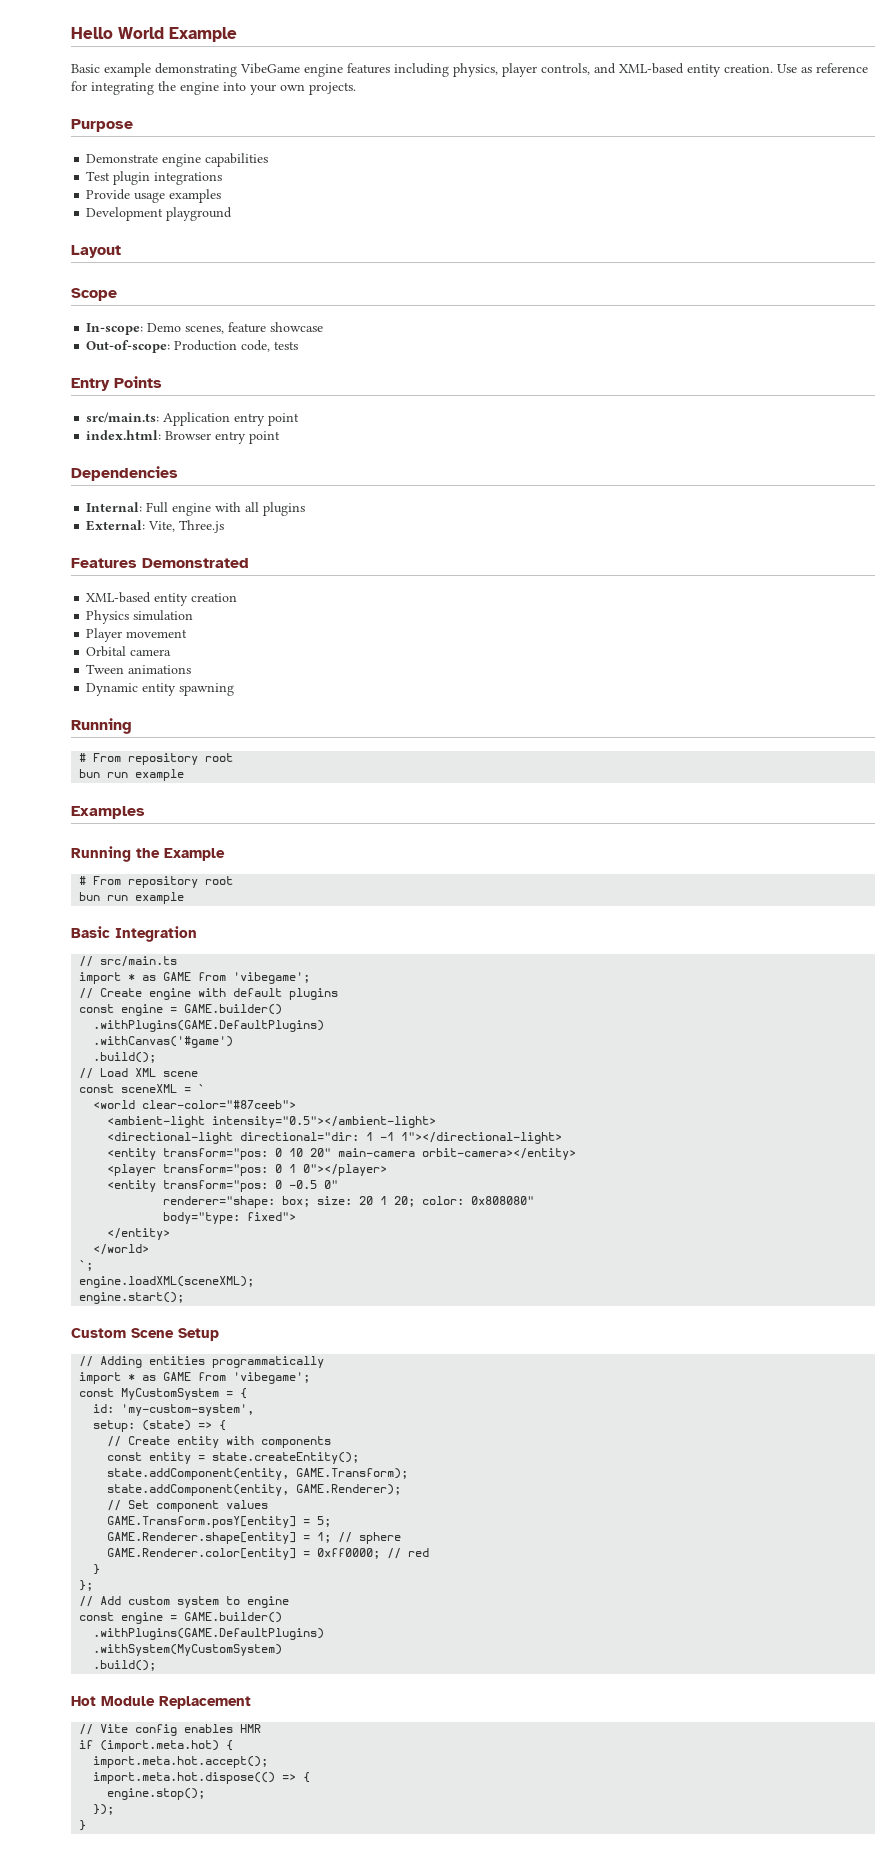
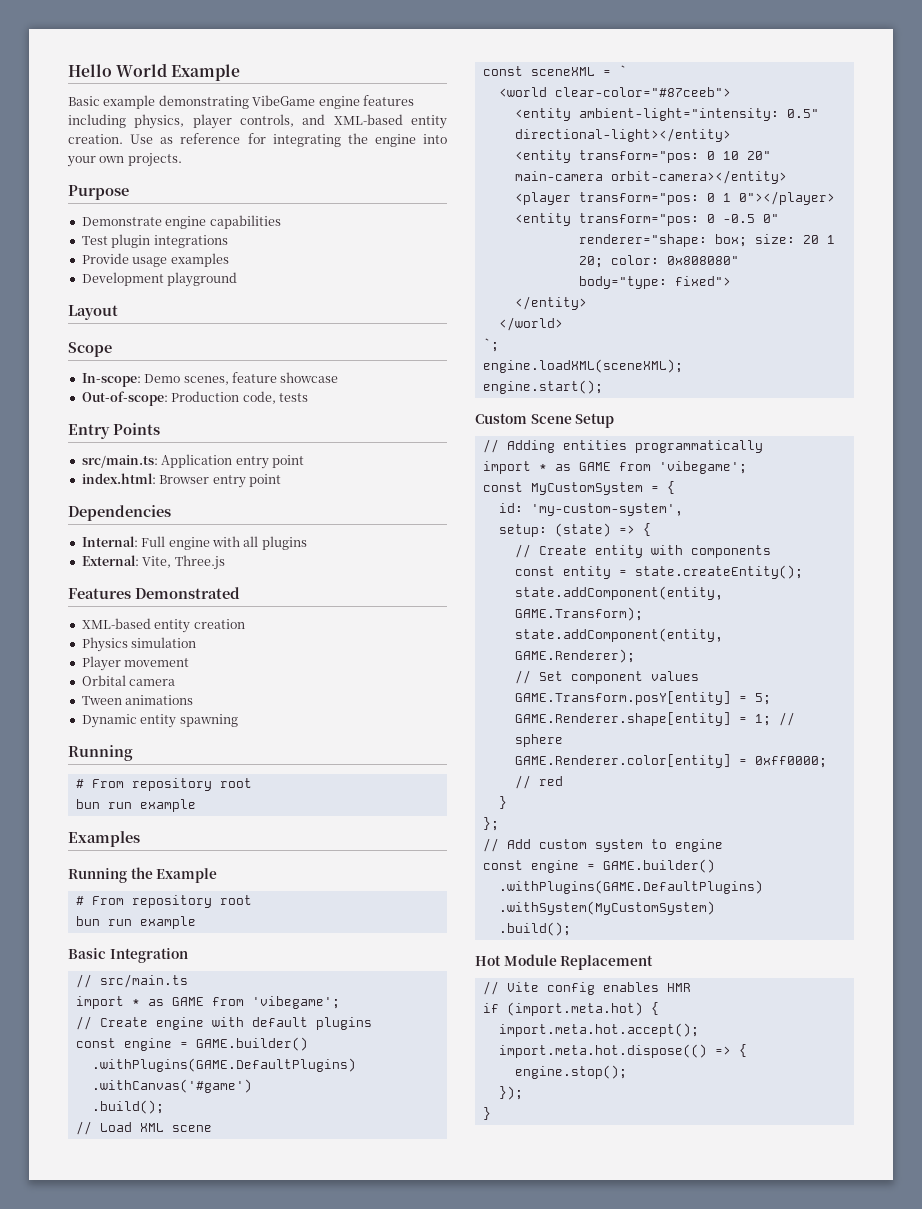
- <ambient-light intensity="0.5"></ambient-light>
- <directional-light directional="dir: 1 -1 1"></directional-light>
+ <entity ambient-light="intensity: 0.5" directional-light></entity>

